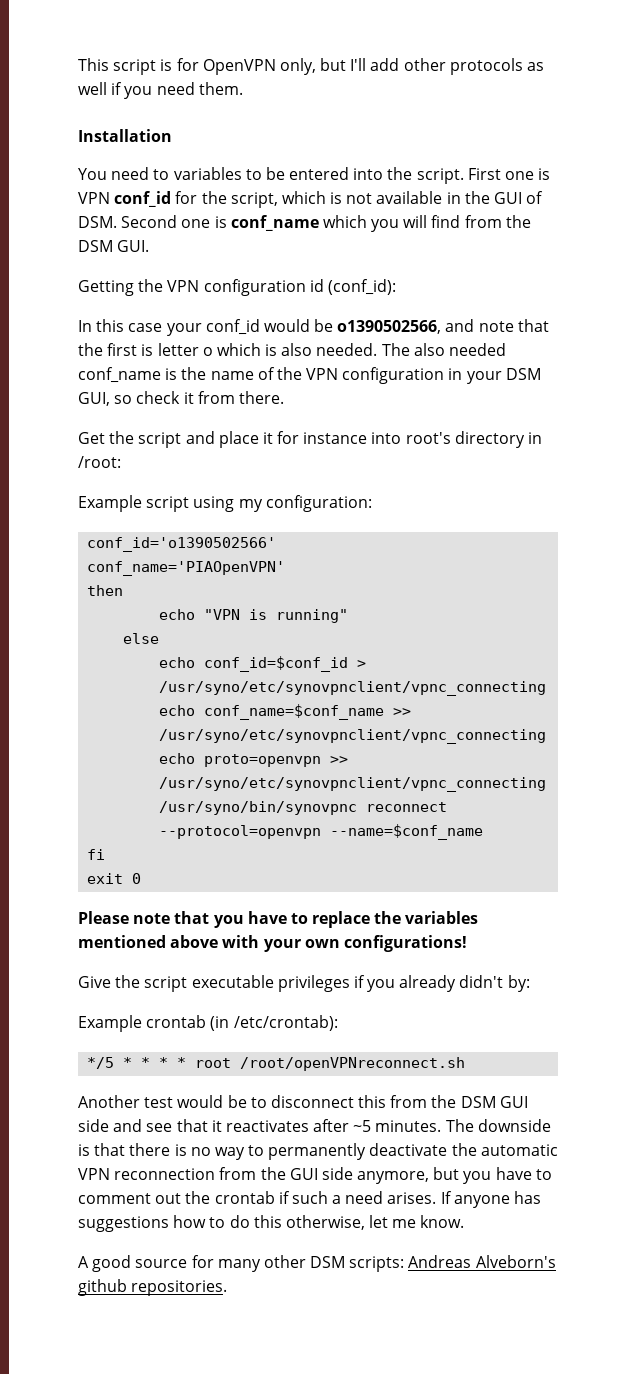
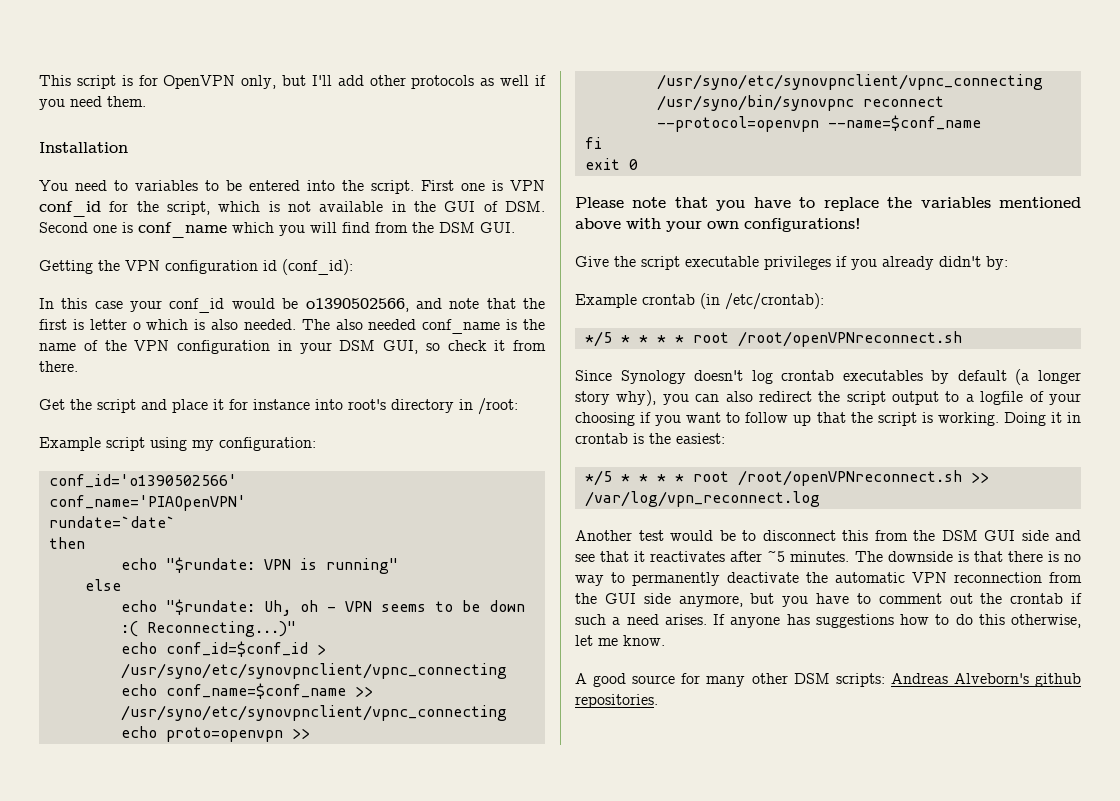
+ rundate=`date`
- echo "VPN is running"
+ echo "$rundate: VPN is running"
+ echo "$rundate: Uh, oh - VPN seems to be down :( Reconnecting...)"
+ Since Synology doesn't log crontab executables by default (a longer story why), you can also redirect the script output to a logfile of your choosing if you want to follow up that the script is working. Doing it in crontab is the easiest:
+ */5 * * * * root /root/openVPNreconnect.sh >> /var/log/vpn_reconnect.log

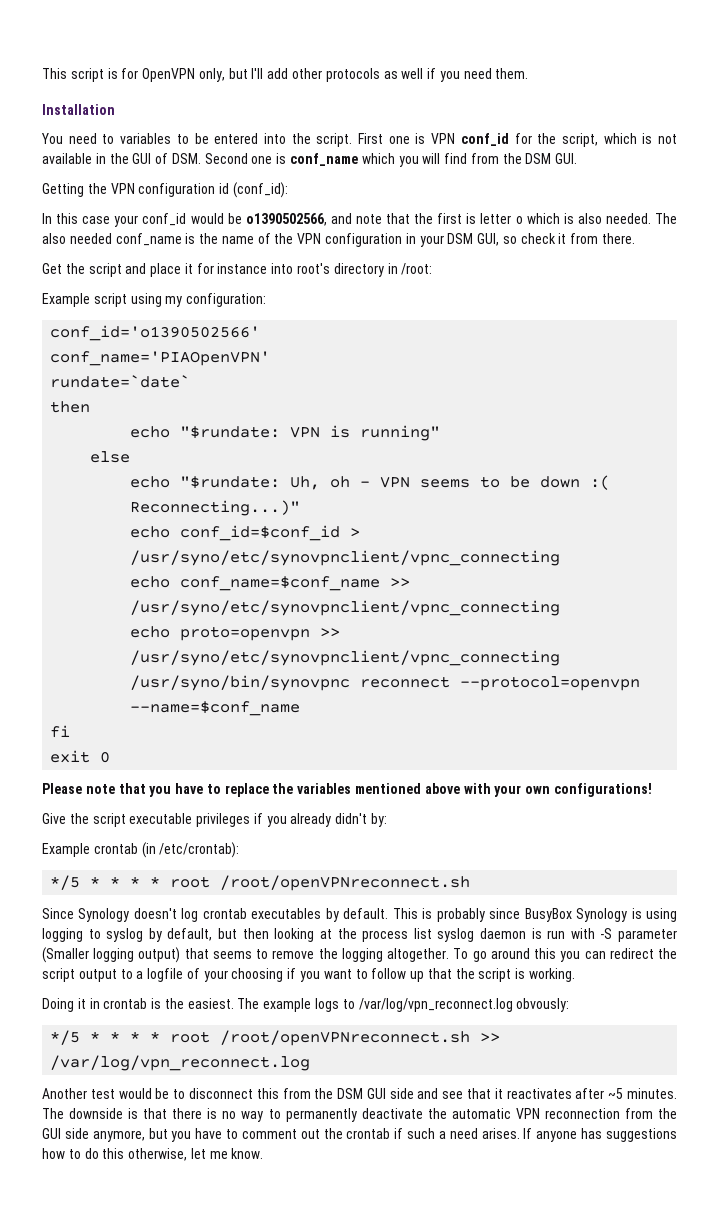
- Since Synology doesn't log crontab executables by default (a longer story why), you can also redirect the script output to a logfile of your choosing if you want to follow up that the script is working. Doing it in crontab is the easiest:
+ Since Synology doesn't log crontab executables by default. This is probably since BusyBox Synology is using logging to syslog by default, but then looking at the process list syslog daemon is run with -S parameter (Smaller logging output) that seems to remove the logging altogether. To go around this you can redirect the script output to a logfile of your choosing if you want to follow up that the script is working.
+ Doing it in crontab is the easiest. The example logs to /var/log/vpn_reconnect.log obvously:
- A good source for many other DSM scripts: Andreas Alveborn's github repositories.

